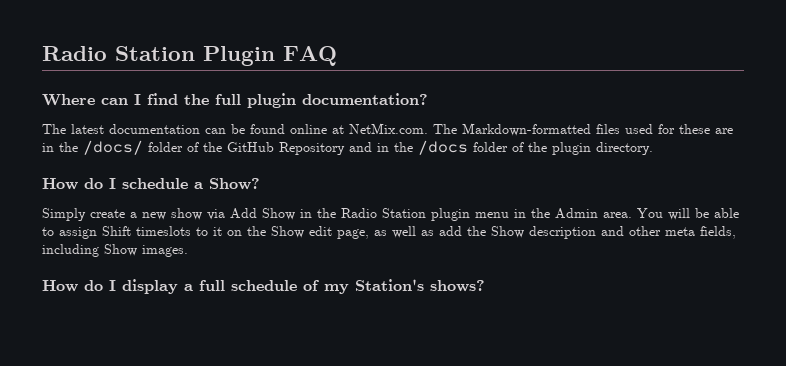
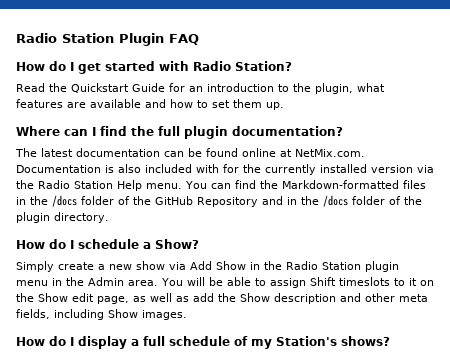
+ How do I get started with Radio Station?
+ Read the Quickstart Guide for an introduction to the plugin, what features are available and how to set them up.
- The latest documentation can be found online at NetMix.com. The Markdown-formatted files used for these are in the /docs/ folder of the GitHub Repository and in the /docs folder of the plugin directory.
+ The latest documentation can be found online at NetMix.com. Documentation is also included with for the currently installed version via the Radio Station Help menu. You can find the Markdown-formatted files in the /docs folder of the GitHub Repository and in the /docs folder of the plugin directory.

